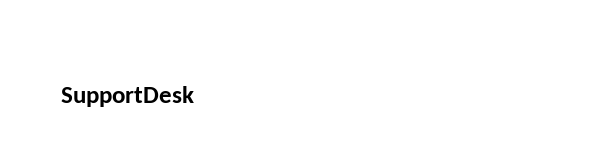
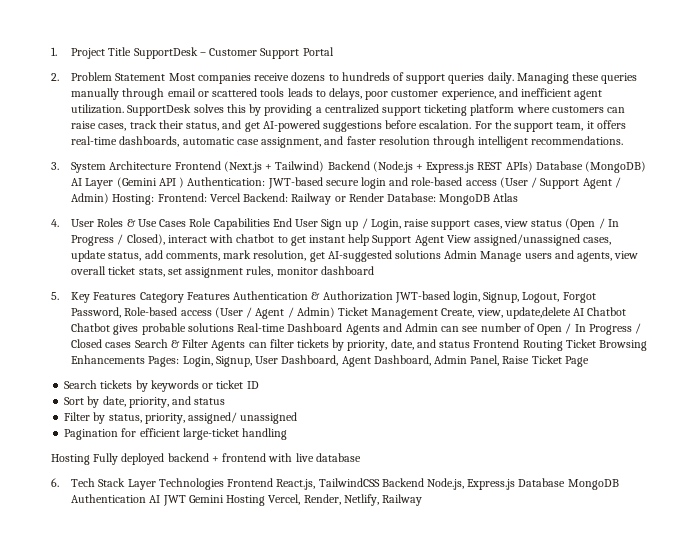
- SupportDesk
+ 1. Project Title SupportDesk – Customer Support Portal
+ 2. Problem Statement Most companies receive dozens to hundreds of support queries daily. Managing these queries manually through email or scattered tools leads to delays, poor customer experience, and inefficient agent utilization. SupportDesk solves this by providing a centralized support ticketing platform where customers can raise cases, track their status, and get AI-powered suggestions before escalation. For the support team, it offers real-time dashboards, automatic case assignment, and faster resolution through intelligent recommendations.
+ 3. System Architecture Frontend (Next.js + Tailwind) Backend (Node.js + Express.js REST APIs) Database (MongoDB) AI Layer (Gemini API ) Authentication: JWT-based secure login and role-based access (User / Support Agent / Admin) Hosting: Frontend: Vercel Backend: Railway or Render Database: MongoDB Atlas
+ 4. User Roles & Use Cases Role Capabilities End User Sign up / Login, raise support cases, view status (Open / In Progress / Closed), interact with chatbot to get instant help Support Agent View assigned/unassigned cases, update status, add comments, mark resolution, get AI-suggested solutions Admin Manage users and agents, view overall ticket stats, set assignment rules, monitor dashboard
+ 5. Key Features Category Features Authentication & Authorization JWT-based login, Signup, Logout, Forgot Password, Role-based access (User / Agent / Admin) Ticket Management Create, view, update,delete AI Chatbot Chatbot gives probable solutions Real-time Dashboard Agents and Admin can see number of Open / In Progress / Closed cases Search & Filter Agents can filter tickets by priority, date, and status Frontend Routing Ticket Browsing Enhancements Pages: Login, Signup, User Dashboard, Agent Dashboard, Admin Panel, Raise Ticket Page
+ Search tickets by keywords or ticket ID
+ Sort by date, priority, and status
+ Filter by status, priority, assigned/ unassigned
+ Pagination for efficient large-ticket handling
+ Hosting Fully deployed backend + frontend with live database
+ 6. Tech Stack Layer Technologies Frontend React.js, TailwindCSS Backend Node.js, Express.js Database MongoDB Authentication AI JWT Gemini Hosting Vercel, Render, Netlify, Railway

